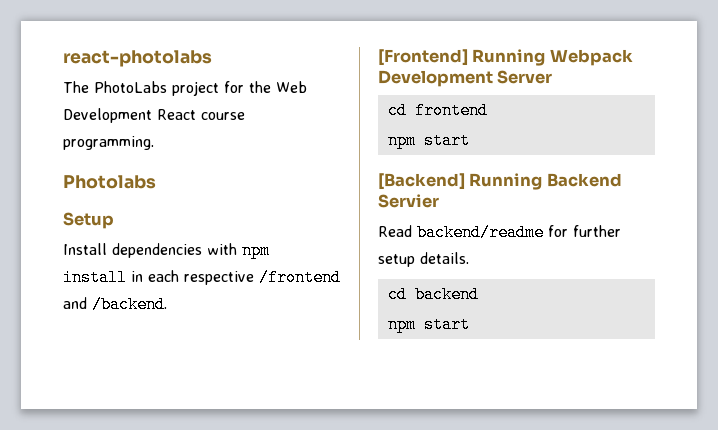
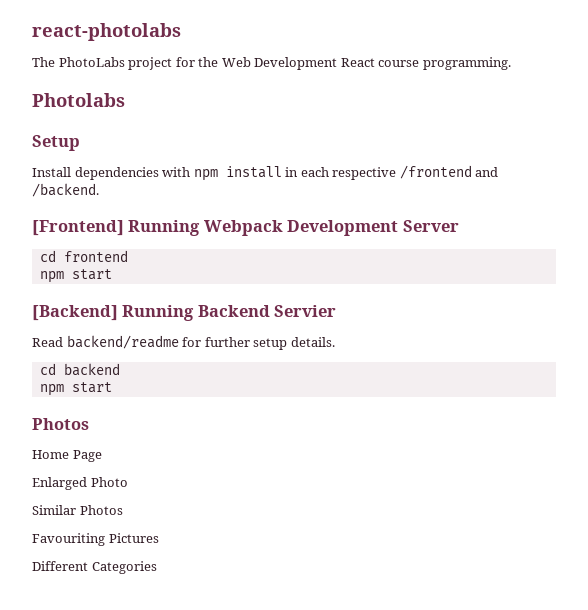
  cd backend
  npm start
+ Photos
+ Home Page
+ Enlarged Photo
+ Similar Photos
+ Favouriting Pictures
+ Different Categories

